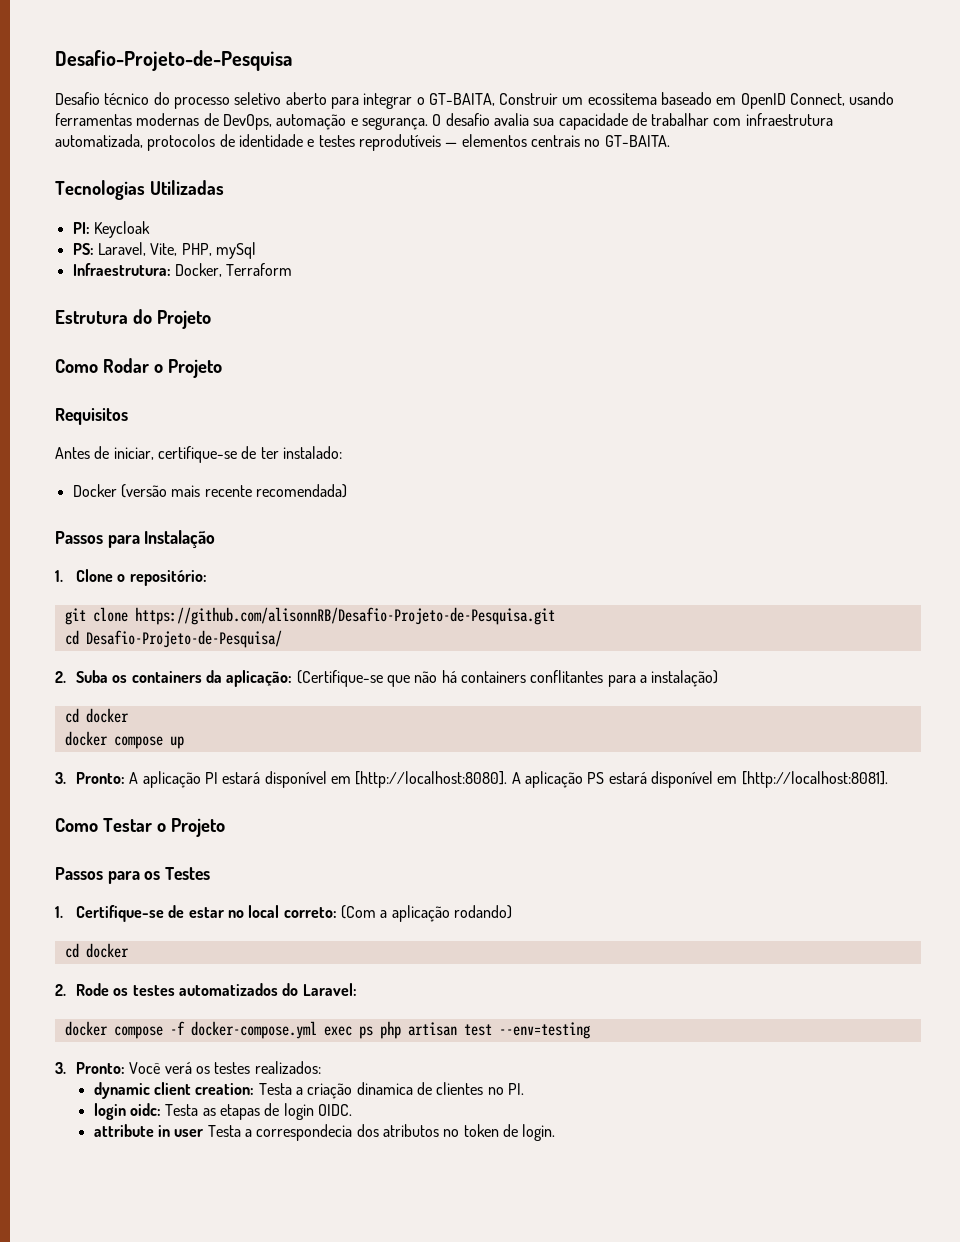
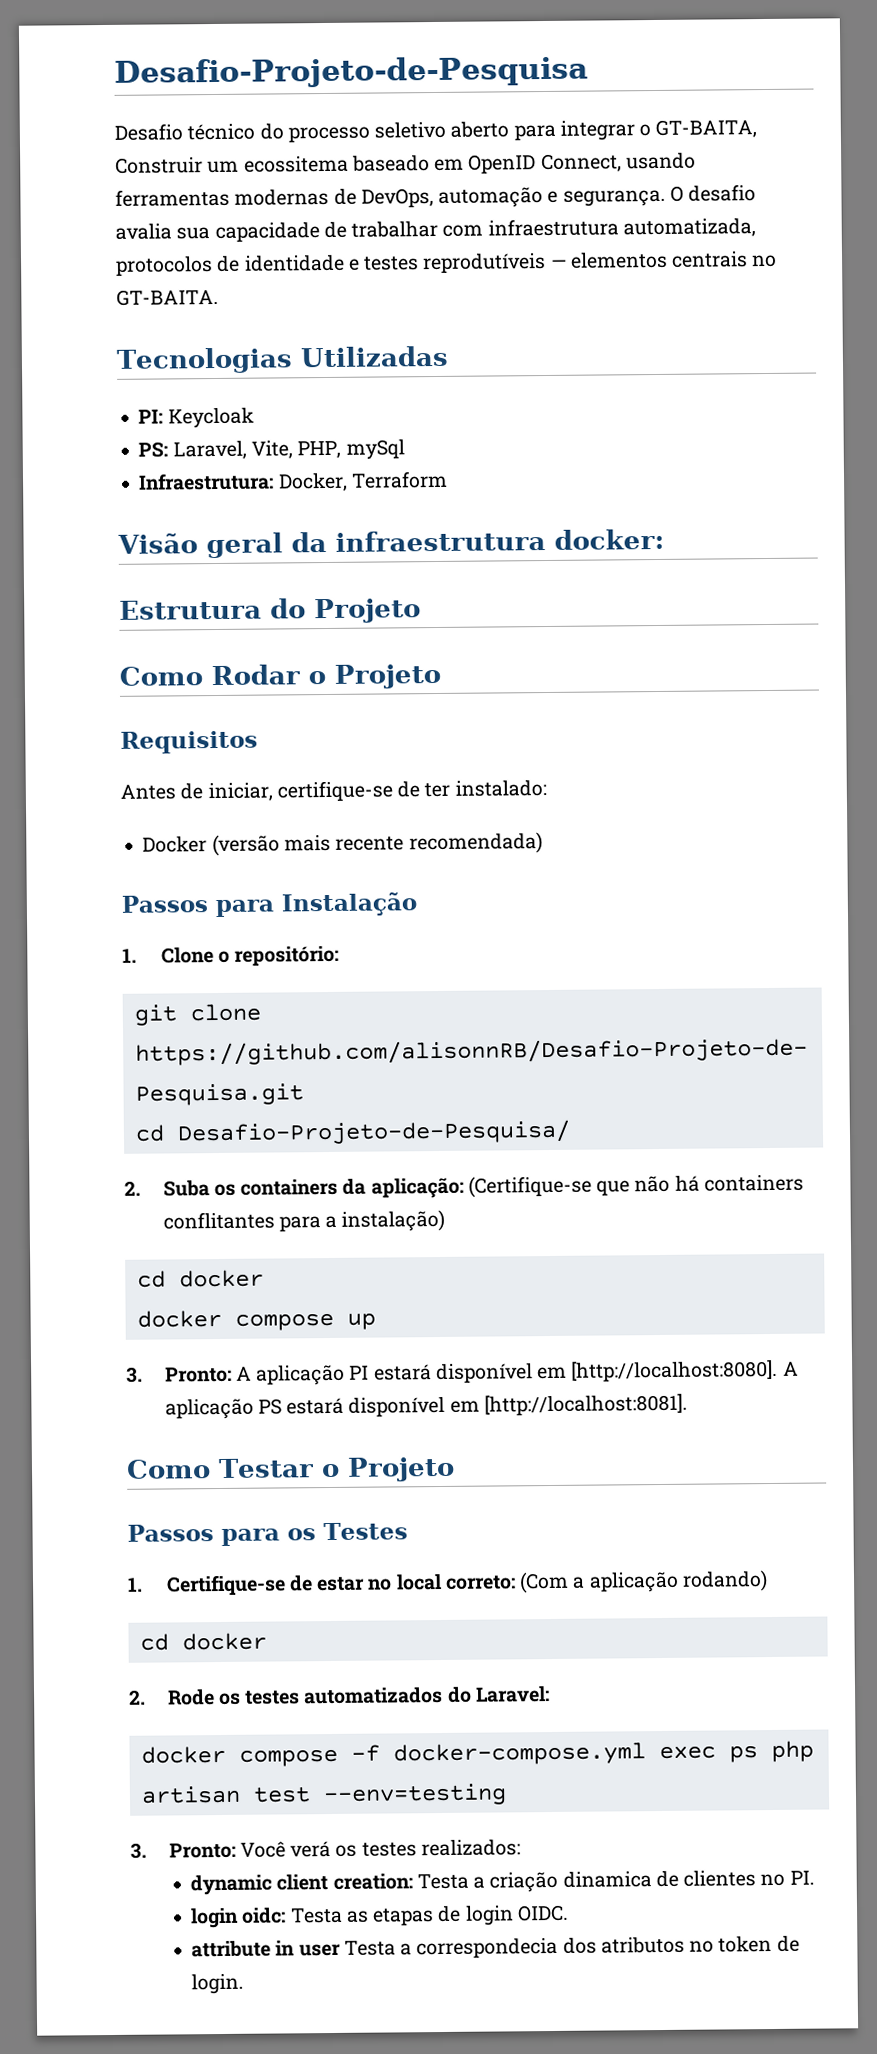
+ Visão geral da infraestrutura docker:

